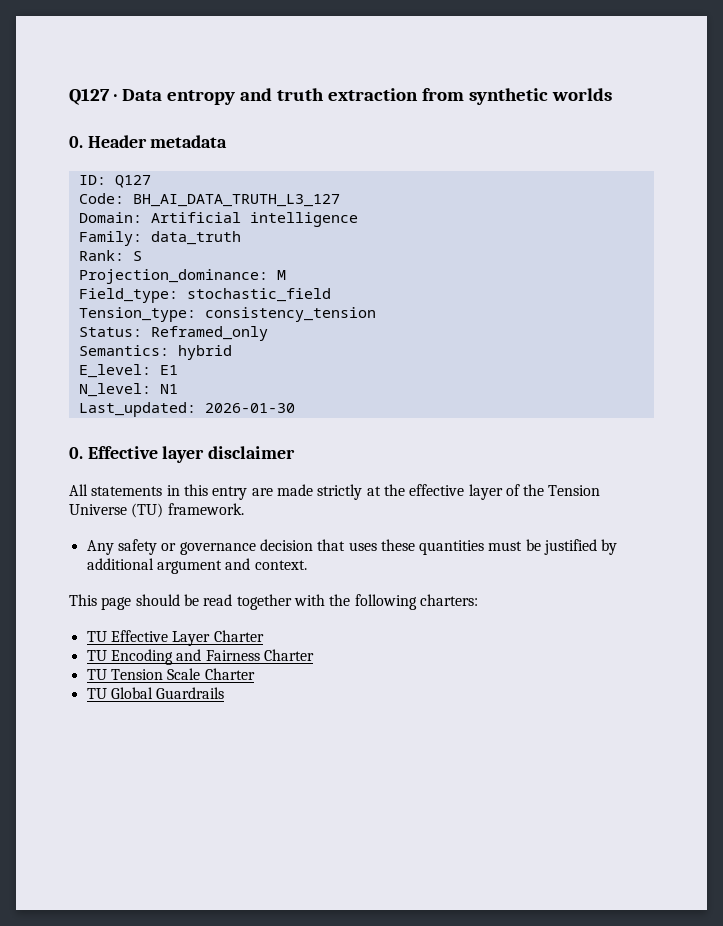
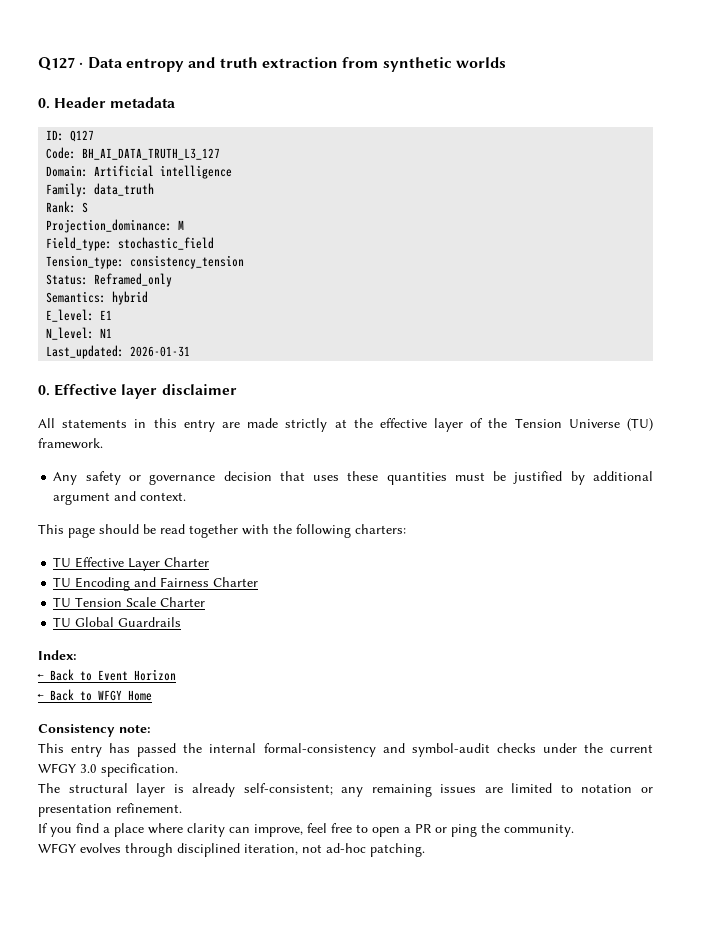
- Last_updated: 2026-01-30
+ Last_updated: 2026-01-31
+ Index:
+ ← Back to Event Horizon
+ ← Back to WFGY Home
+ Consistency note:
+ This entry has passed the internal formal-consistency and symbol-audit checks under the current WFGY 3.0 specification.
+ The structural layer is already self-consistent; any remaining issues are limited to notation or presentation refinement.
+ If you find a place where clarity can improve, feel free to open a PR or ping the community.
+ WFGY evolves through disciplined iteration, not ad-hoc patching.

